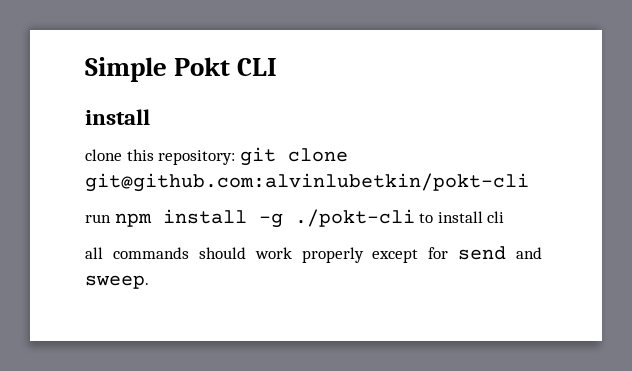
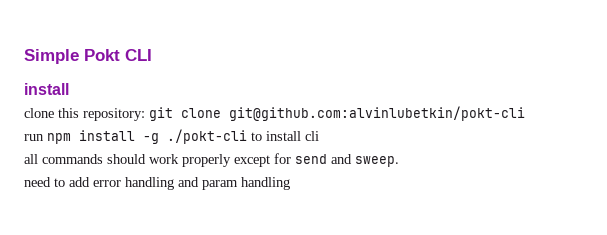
+ need to add error handling and param handling

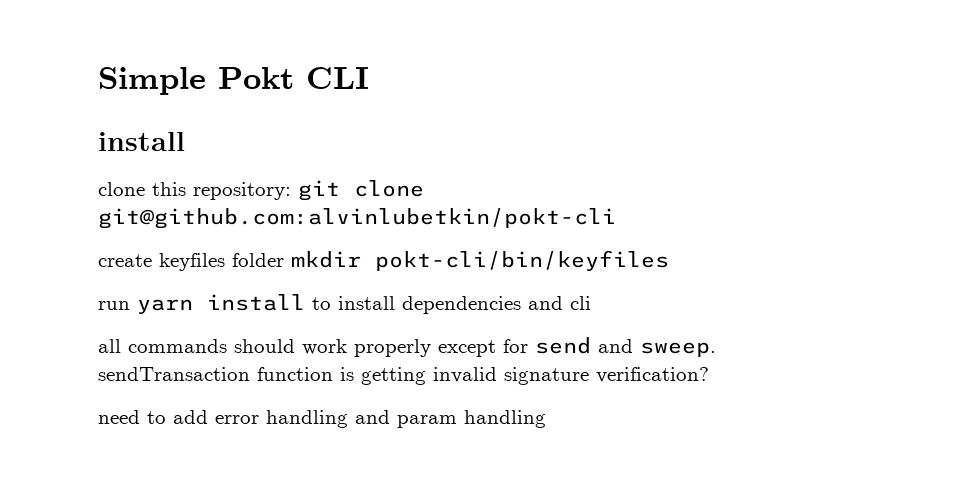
- run npm install -g ./pokt-cli to install cli
+ create keyfiles folder mkdir pokt-cli/bin/keyfiles
+ run yarn install to install dependencies and cli
- all commands should work properly except for send and sweep.
+ all commands should work properly except for send and sweep. sendTransaction function is getting invalid signature verification?

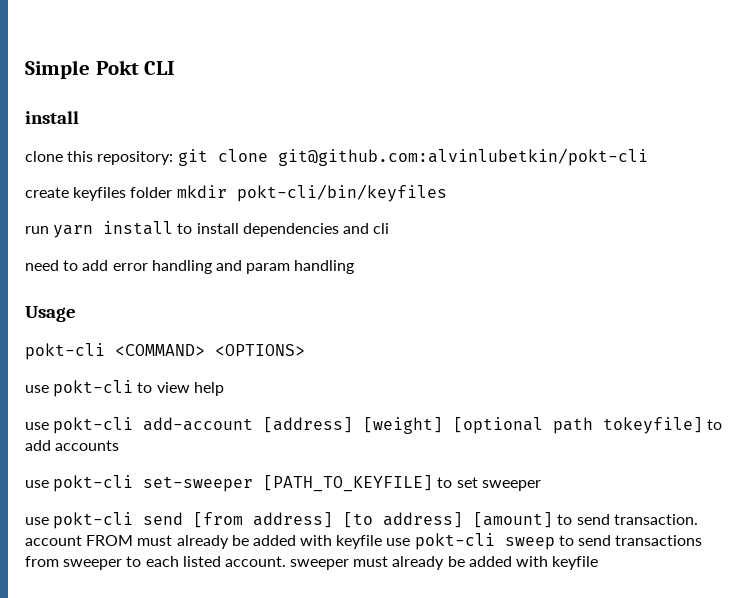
- all commands should work properly except for send and sweep. sendTransaction function is getting invalid signature verification?
+ Usage
+ pokt-cli <COMMAND> <OPTIONS>
+ use pokt-cli to view help
+ use pokt-cli add-account [address] [weight] [optional path tokeyfile] to add accounts
+ use pokt-cli set-sweeper [PATH_TO_KEYFILE] to set sweeper
+ use pokt-cli send [from address] [to address] [amount] to send transaction. account FROM must already be added with keyfile use pokt-cli sweep to send transactions from sweeper to each listed account. sweeper must already be added with keyfile

